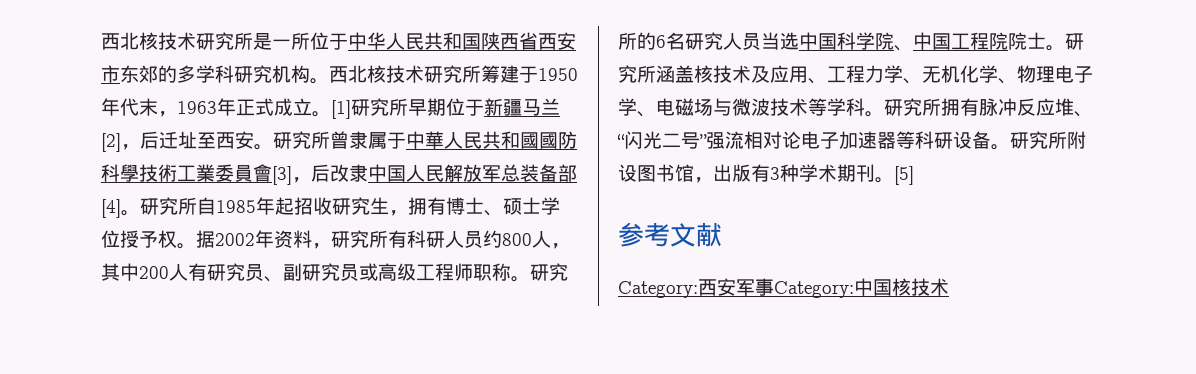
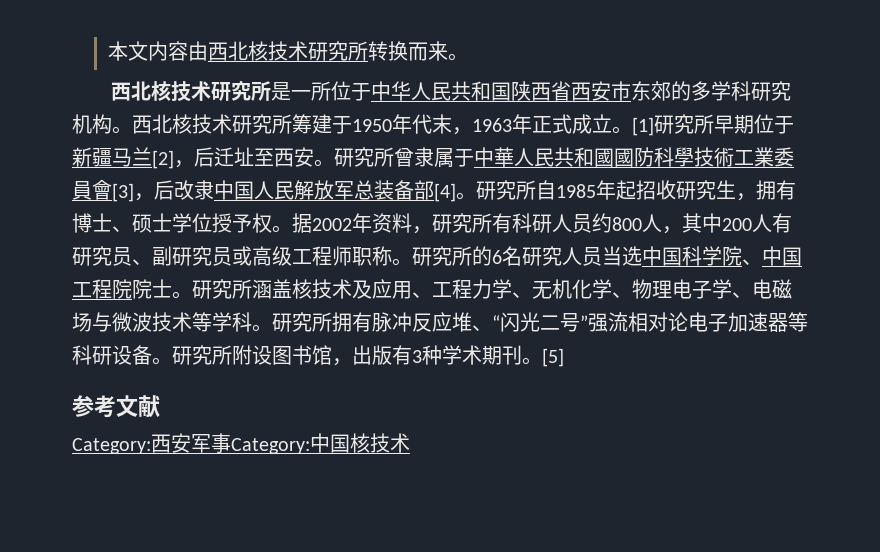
+ 本文内容由西北核技术研究所转换而来。

